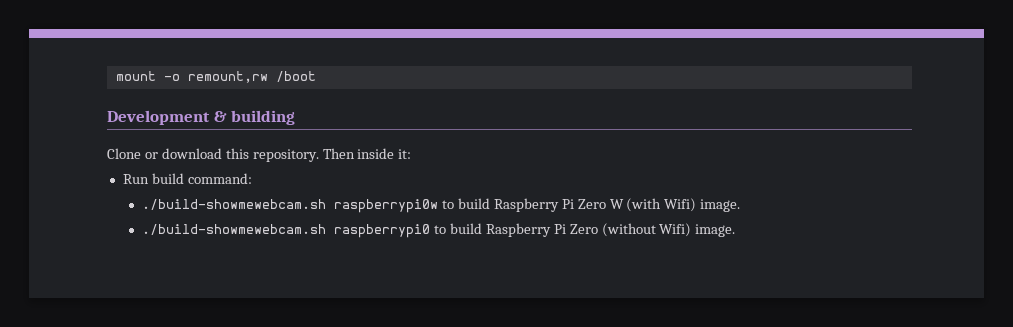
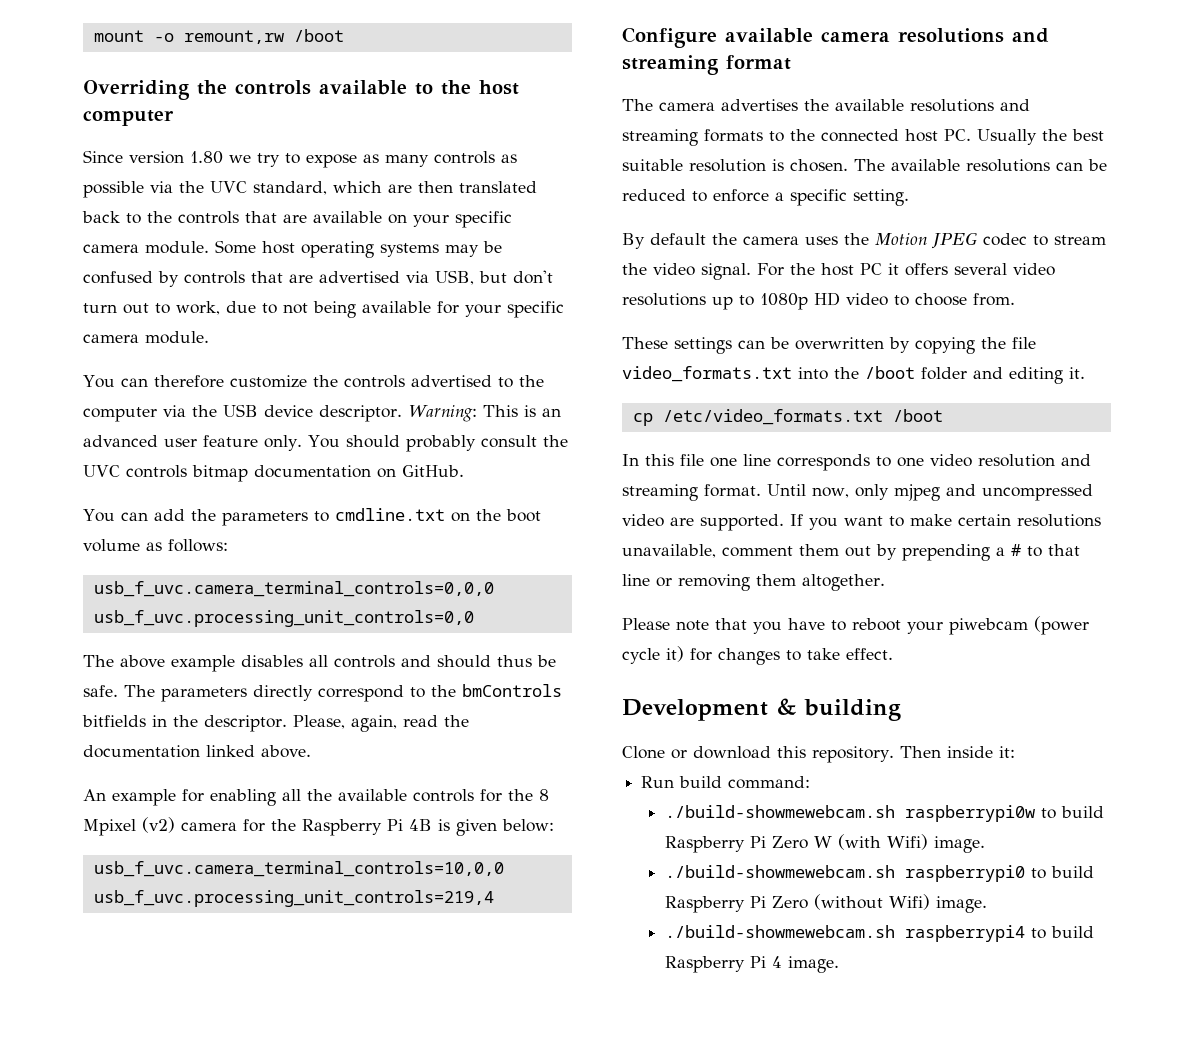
+ Overriding the controls available to the host computer
+ Since version 1.80 we try to expose as many controls as possible via the UVC standard, which are then translated back to the controls that are available on your specific camera module. Some host operating systems may be confused by controls that are advertised via USB, but don't turn out to work, due to not being available for your specific camera module.
+ You can therefore customize the controls advertised to the computer via the USB device descriptor. Warning: This is an advanced user feature only. You should probably consult the UVC controls bitmap documentation on GitHub.
+ You can add the parameters to cmdline.txt on the boot volume as follows:
+ usb_f_uvc.camera_terminal_controls=0,0,0 usb_f_uvc.processing_unit_controls=0,0
+ The above example disables all controls and should thus be safe. The parameters directly correspond to the bmControls bitfields in the descriptor. Please, again, read the documentation linked above.
+ An example for enabling all the available controls for the 8 Mpixel (v2) camera for the Raspberry Pi 4B is given below:
+ usb_f_uvc.camera_terminal_controls=10,0,0 usb_f_uvc.processing_unit_controls=219,4
+ Configure available camera resolutions and streaming format
+ The camera advertises the available resolutions and streaming formats to the connected host PC. Usually the best suitable resolution is chosen. The available resolutions can be reduced to enforce a specific setting.
+ By default the camera uses the Motion JPEG codec to stream the video signal. For the host PC it offers several video resolutions up to 1080p HD video to choose from.
+ These settings can be overwritten by copying the file video_formats.txt into the /boot folder and editing it.
+ cp /etc/video_formats.txt /boot
+ In this file one line corresponds to one video resolution and streaming format. Until now, only mjpeg and uncompressed video are supported. If you want to make certain resolutions unavailable, comment them out by prepending a # to that line or removing them altogether.
+ Please note that you have to reboot your piwebcam (power cycle it) for changes to take effect.
+ ./build-showmewebcam.sh raspberrypi4 to build Raspberry Pi 4 image.

